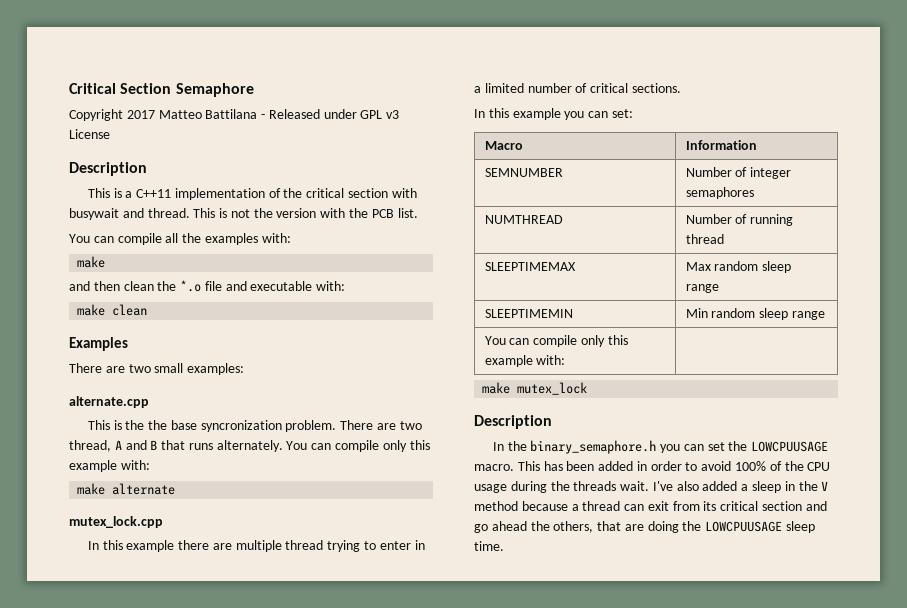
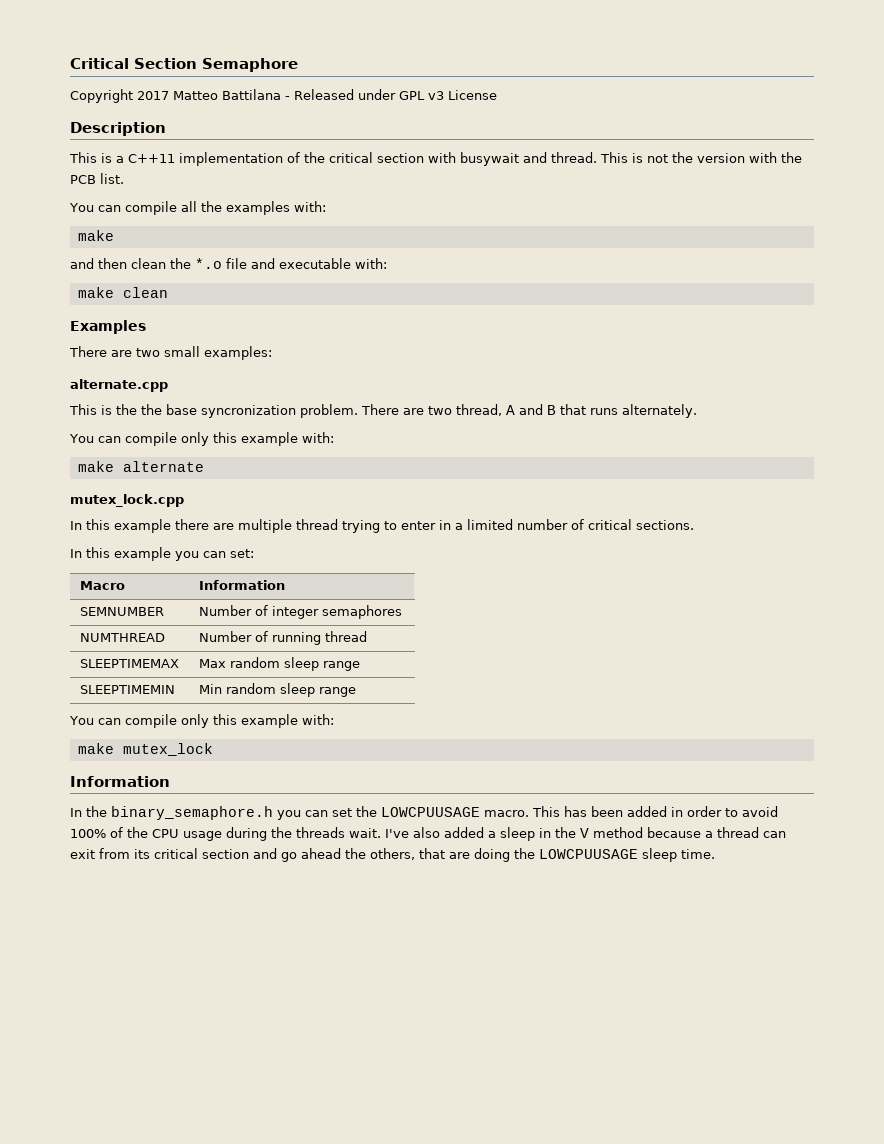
- There are two thread, A and B that runs alternately. You can compile only this example with:
+ There are two thread, A and B that runs alternately.
+ You can compile only this example with:
  SLEEPTIMEMIN | Min random sleep range
- You can compile only this example with: |
+ You can compile only this example with:
  make mutex_lock
- Description
+ Information

